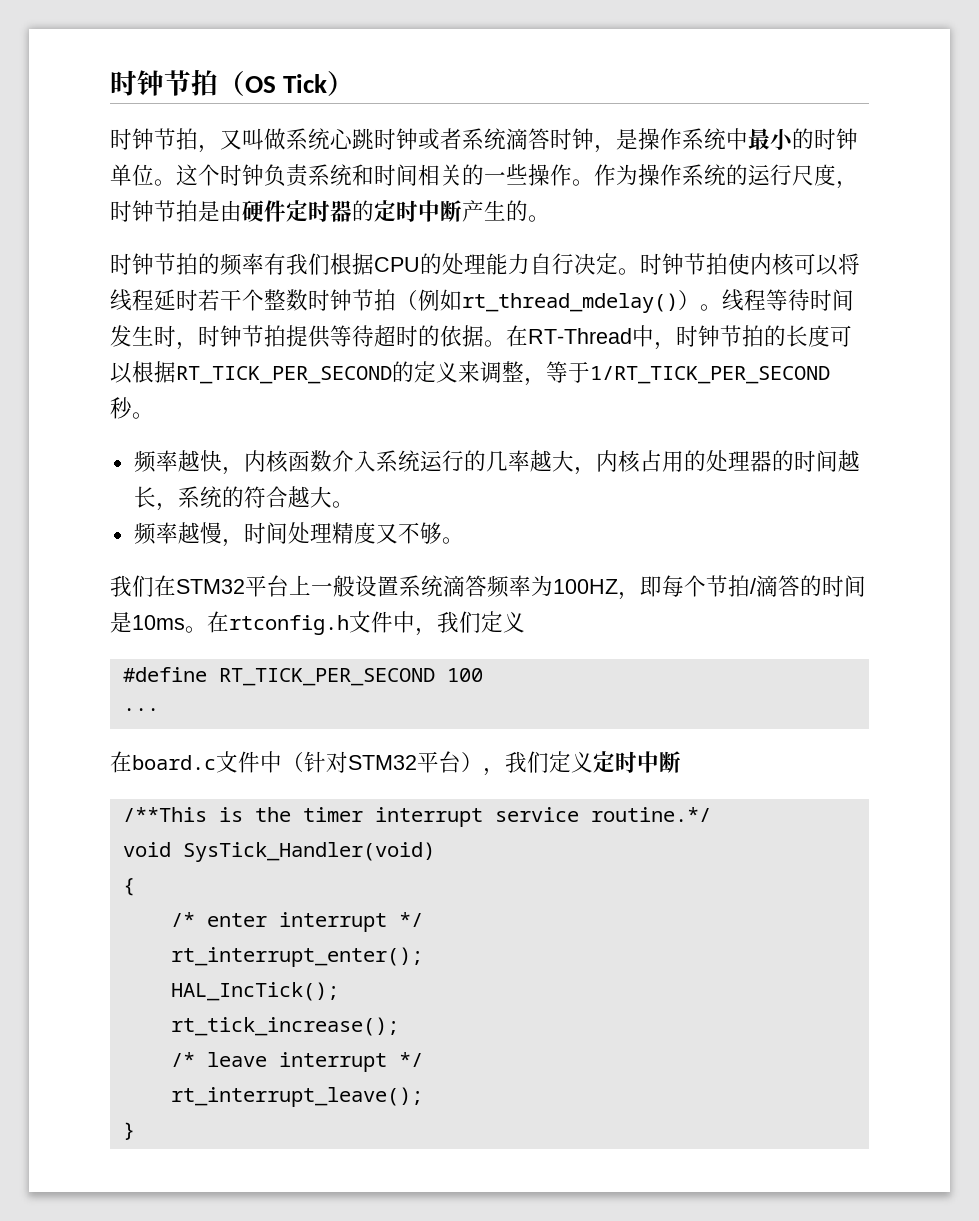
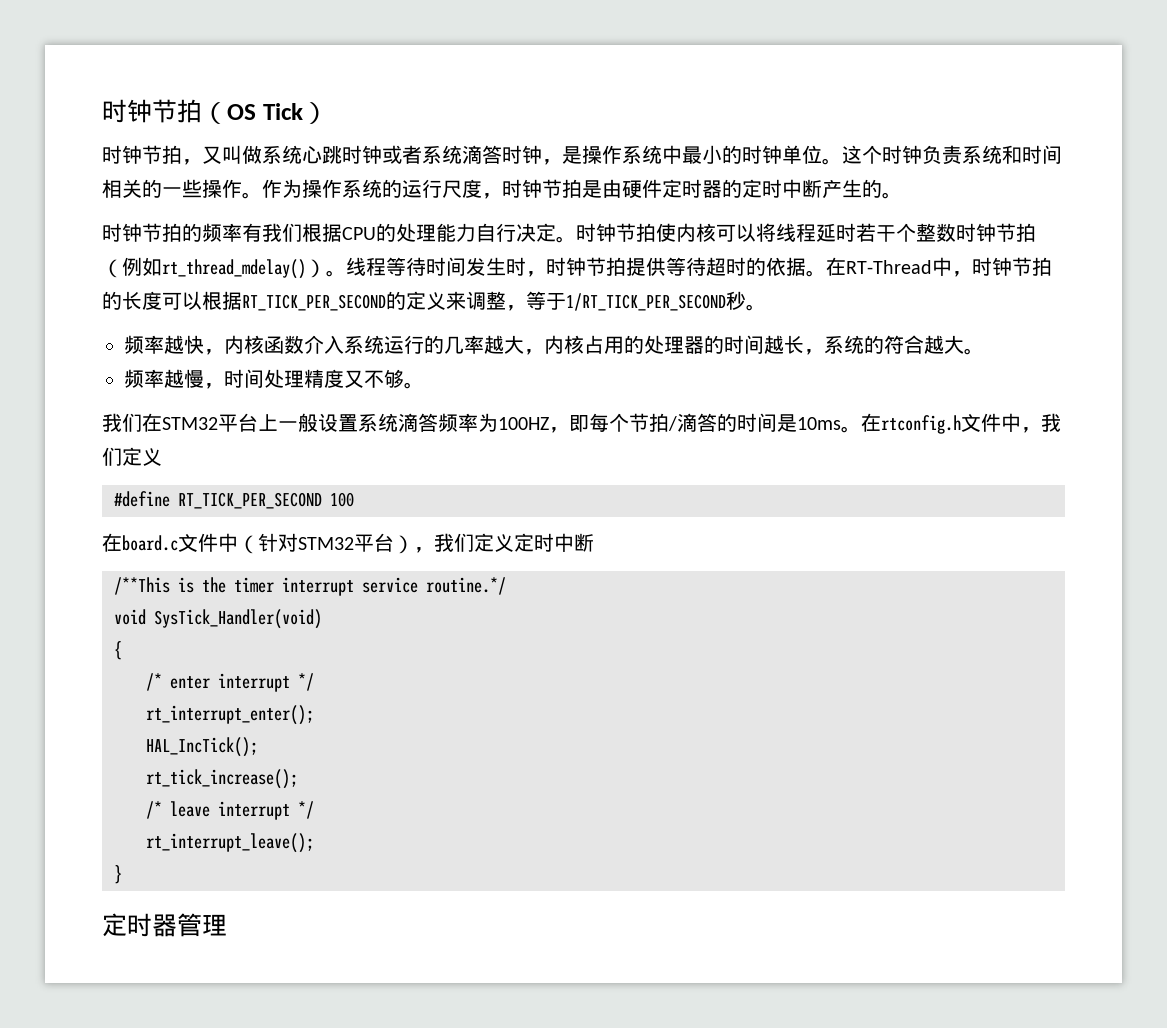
- ···
+ 定时器管理

